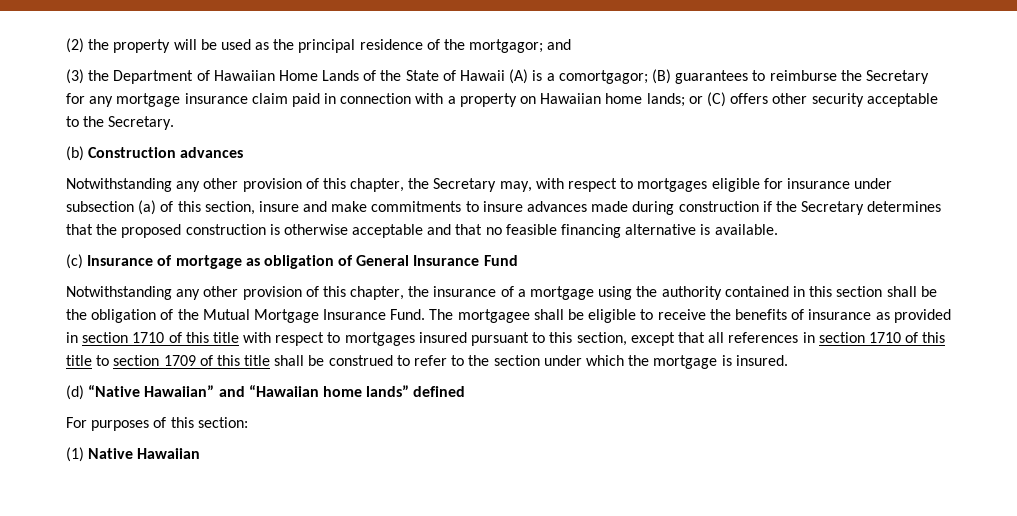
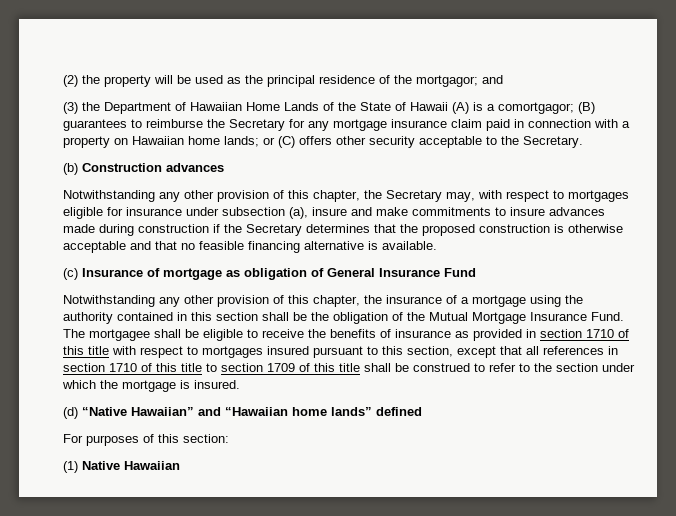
- Notwithstanding any other provision of this chapter, the Secretary may, with respect to mortgages eligible for insurance under subsection (a) of this section, insure and make commitments to insure advances made during construction if the Secretary determines that the proposed construction is otherwise acceptable and that no feasible financing alternative is available.
+ Notwithstanding any other provision of this chapter, the Secretary may, with respect to mortgages eligible for insurance under subsection (a), insure and make commitments to insure advances made during construction if the Secretary determines that the proposed construction is otherwise acceptable and that no feasible financing alternative is available.

